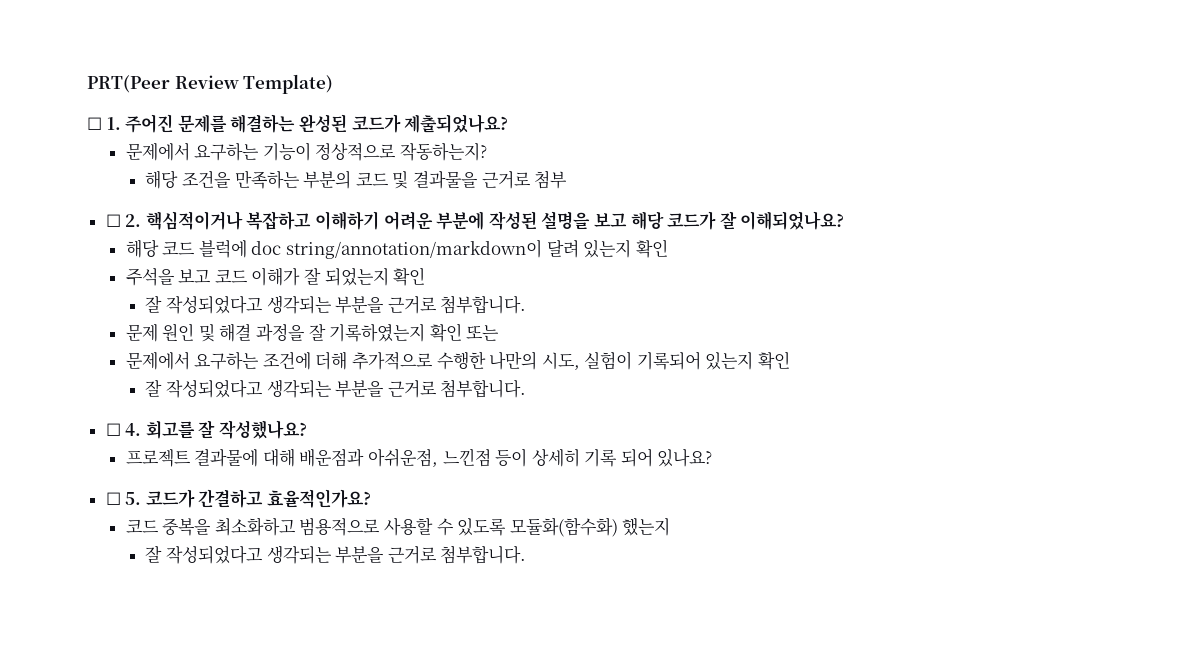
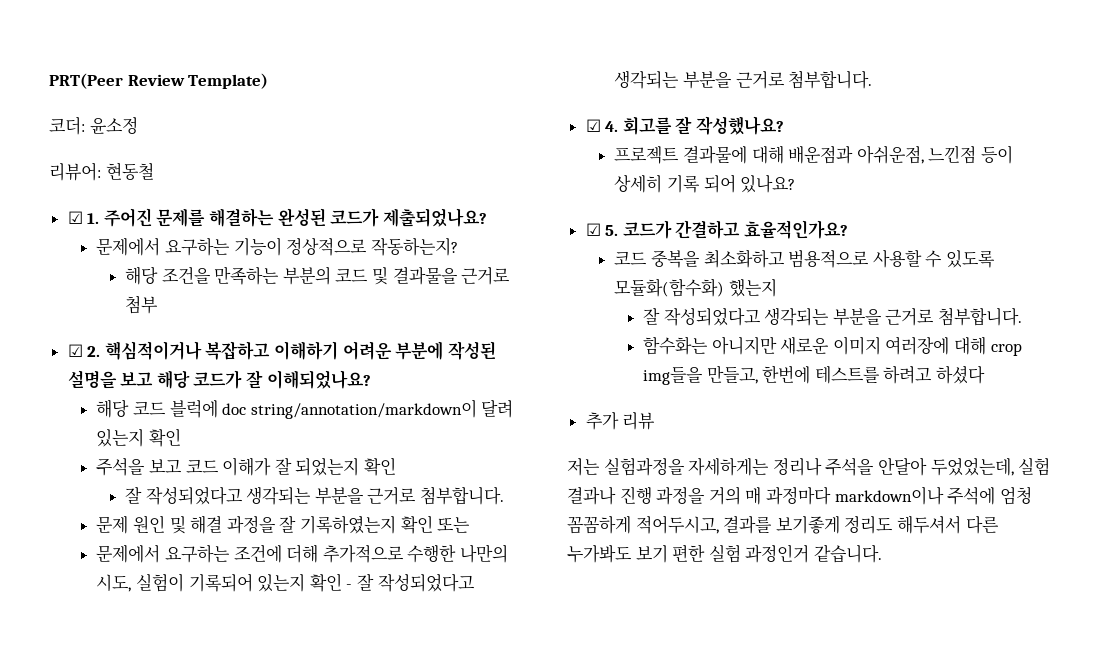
- ☐ 1. 주어진 문제를 해결하는 완성된 코드가 제출되었나요?
+ 코더: 윤소정
+ 리뷰어: 현동철
+ ☑ 1. 주어진 문제를 해결하는 완성된 코드가 제출되었나요?
- ☐ 2. 핵심적이거나 복잡하고 이해하기 어려운 부분에 작성된 설명을 보고 해당 코드가 잘 이해되었나요?
+ ☑ 2. 핵심적이거나 복잡하고 이해하기 어려운 부분에 작성된 설명을 보고 해당 코드가 잘 이해되었나요?
- 문제에서 요구하는 조건에 더해 추가적으로 수행한 나만의 시도, 실험이 기록되어 있는지 확인
- 잘 작성되었다고 생각되는 부분을 근거로 첨부합니다.
- ☐ 4. 회고를 잘 작성했나요?
+ 문제에서 요구하는 조건에 더해 추가적으로 수행한 나만의 시도, 실험이 기록되어 있는지 확인 - 잘 작성되었다고 생각되는 부분을 근거로 첨부합니다.
+ ☑ 4. 회고를 잘 작성했나요?
- ☐ 5. 코드가 간결하고 효율적인가요?
+ ☑ 5. 코드가 간결하고 효율적인가요?
+ 함수화는 아니지만 새로운 이미지 여러장에 대해 crop img들을 만들고, 한번에 테스트를 하려고 하셨다
+ 추가 리뷰
+ 저는 실험과정을 자세하게는 정리나 주석을 안달아 두었었는데, 실험 결과나 진행 과정을 거의 매 과정마다 markdown이나 주석에 엄청 꼼꼼하게 적어두시고, 결과를 보기좋게 정리도 해두셔서 다른 누가봐도 보기 편한 실험 과정인거 같습니다.

